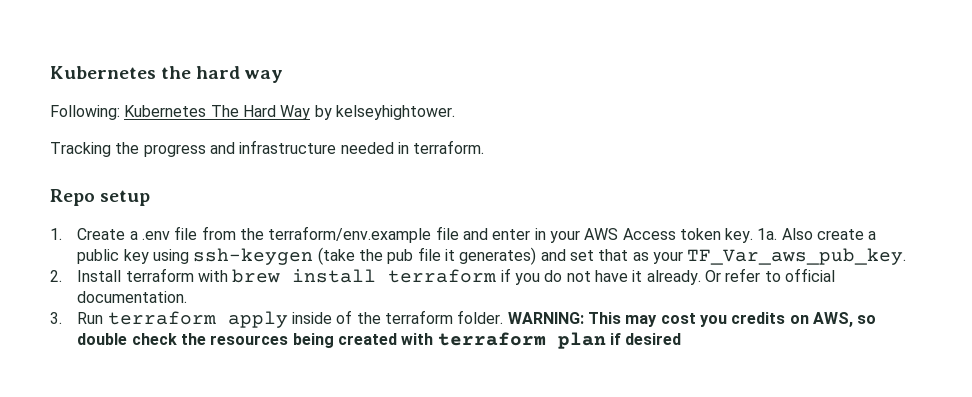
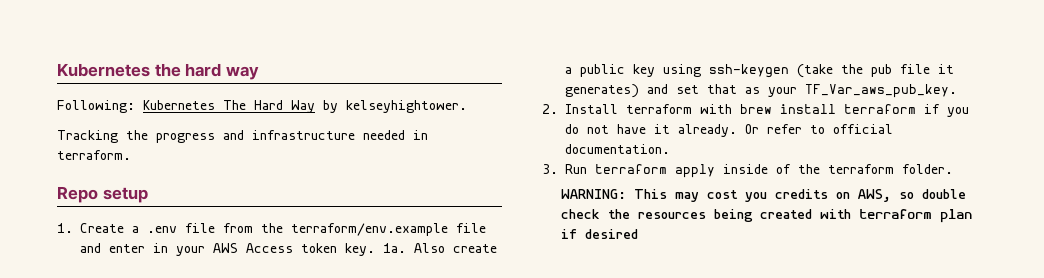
- 3. Run terraform apply inside of the terraform folder. WARNING: This may cost you credits on AWS, so double check the resources being created with terraform plan if desired
+ 3. Run terraform apply inside of the terraform folder.
+ WARNING: This may cost you credits on AWS, so double check the resources being created with terraform plan if desired

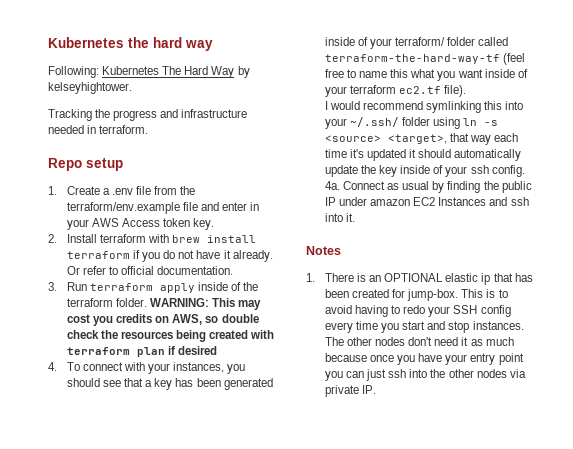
- 1a. Also create a public key using ssh-keygen (take the pub file it generates) and set that as your TF_Var_aws_pub_key.
- 3. Run terraform apply inside of the terraform folder.
- WARNING: This may cost you credits on AWS, so double check the resources being created with terraform plan if desired
+ 3. Run terraform apply inside of the terraform folder. WARNING: This may cost you credits on AWS, so double check the resources being created with terraform plan if desired
+ 4. To connect with your instances, you should see that a key has been generated inside of your terraform/ folder called terraform-the-hard-way-tf (feel free to name this what you want inside of your terraform ec2.tf file).
+ I would recommend symlinking this into your ~/.ssh/ folder using ln -s <source> <target>, that way each time it's updated it should automatically update the key inside of your ssh config. 4a. Connect as usual by finding the public IP under amazon EC2 Instances and ssh into it.
+ Notes
+ 1. There is an OPTIONAL elastic ip that has been created for jump-box. This is to avoid having to redo your SSH config every time you start and stop instances. The other nodes don't need it as much because once you have your entry point you can just ssh into the other nodes via private IP.

